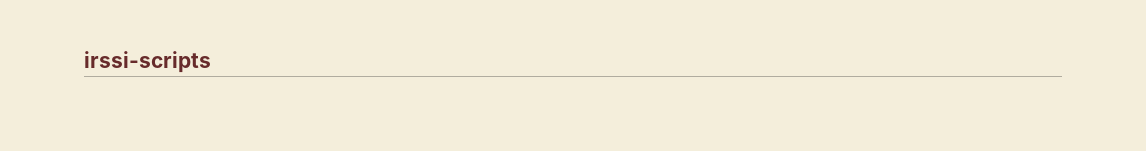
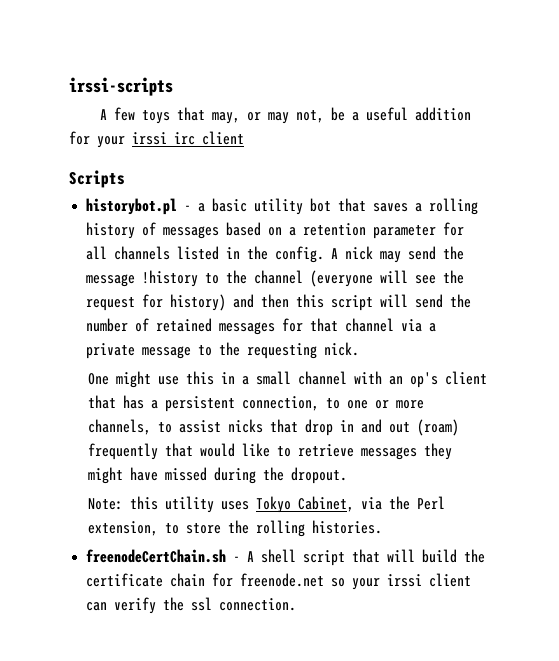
+ A few toys that may, or may not, be a useful addition for your irssi irc client
+ Scripts
+ historybot.pl - a basic utility bot that saves a rolling history of messages based on a retention parameter for all channels listed in the config. A nick may send the message !history to the channel (everyone will see the request for history) and then this script will send the number of retained messages for that channel via a private message to the requesting nick.
+ One might use this in a small channel with an op's client that has a persistent connection, to one or more channels, to assist nicks that drop in and out (roam) frequently that would like to retrieve messages they might have missed during the dropout.
+ Note: this utility uses Tokyo Cabinet, via the Perl extension, to store the rolling histories.
+ freenodeCertChain.sh - A shell script that will build the certificate chain for freenode.net so your irssi client can verify the ssl connection.

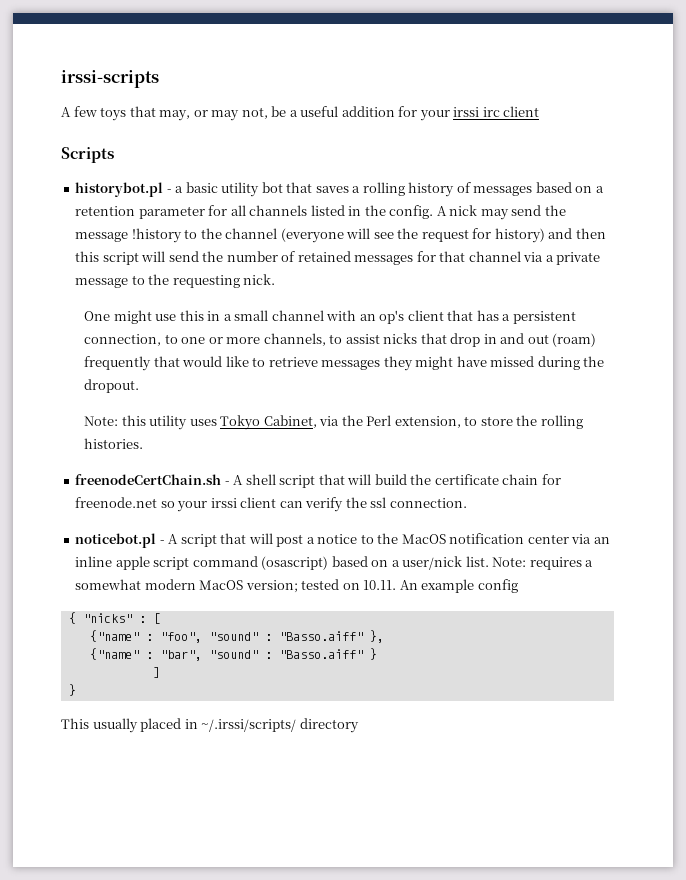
+ noticebot.pl - A script that will post a notice to the MacOS notification center via an inline apple script command (osascript) based on a user/nick list. Note: requires a somewhat modern MacOS version; tested on 10.11. An example config
+ { "nicks" : [
+ {"name" : "foo", "sound" : "Basso.aiff" },
+ {"name" : "bar", "sound" : "Basso.aiff" }
+ ]
+ }
+ This usually placed in ~/.irssi/scripts/ directory

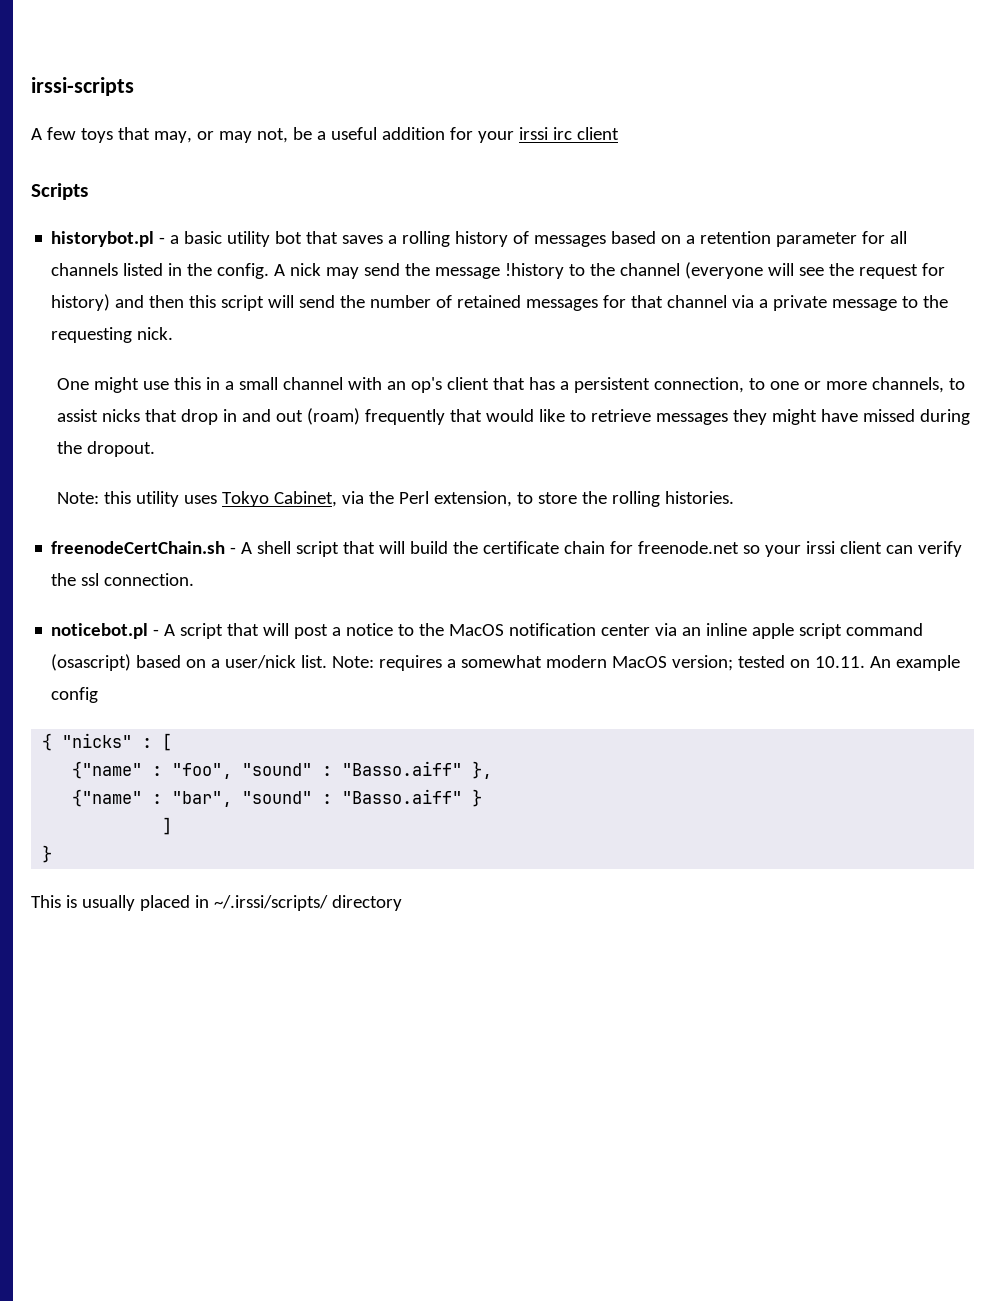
- This usually placed in ~/.irssi/scripts/ directory
+ This is usually placed in ~/.irssi/scripts/ directory

